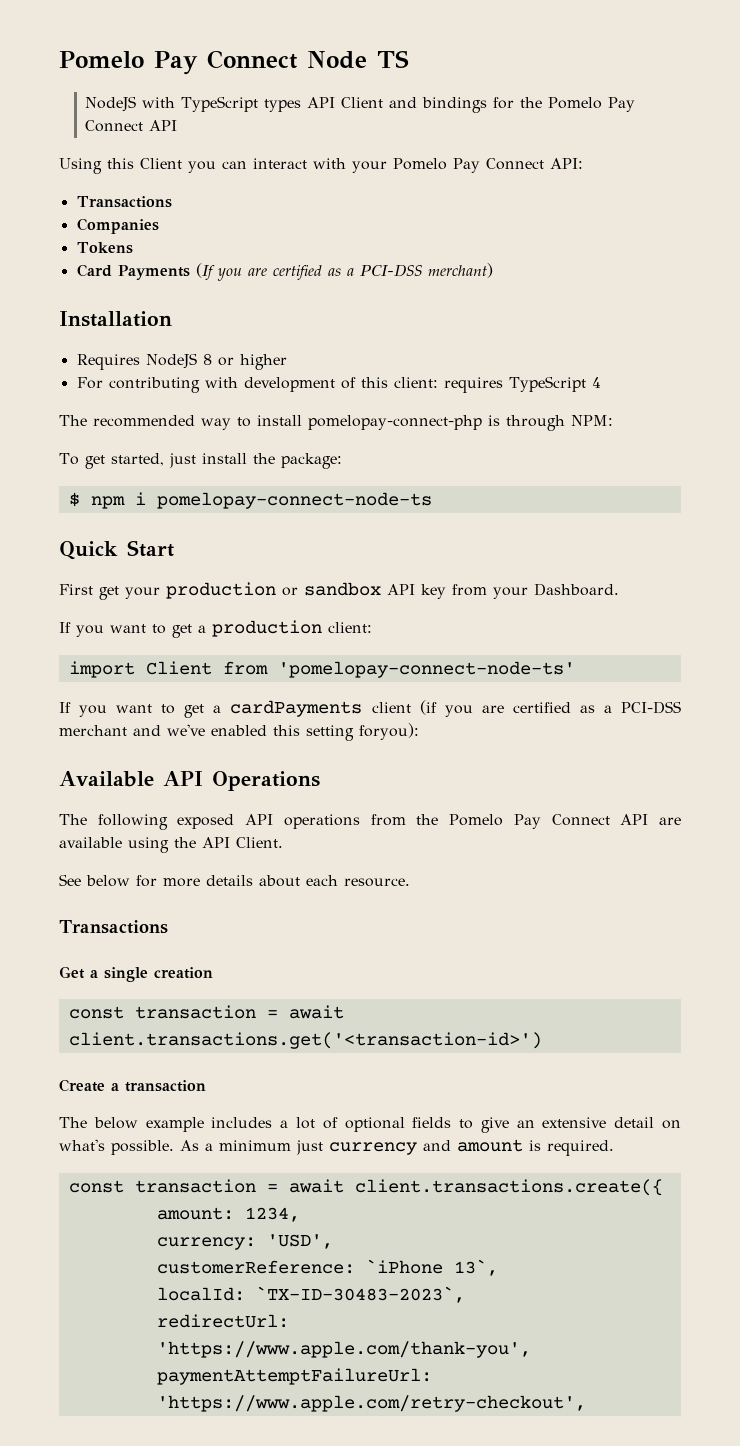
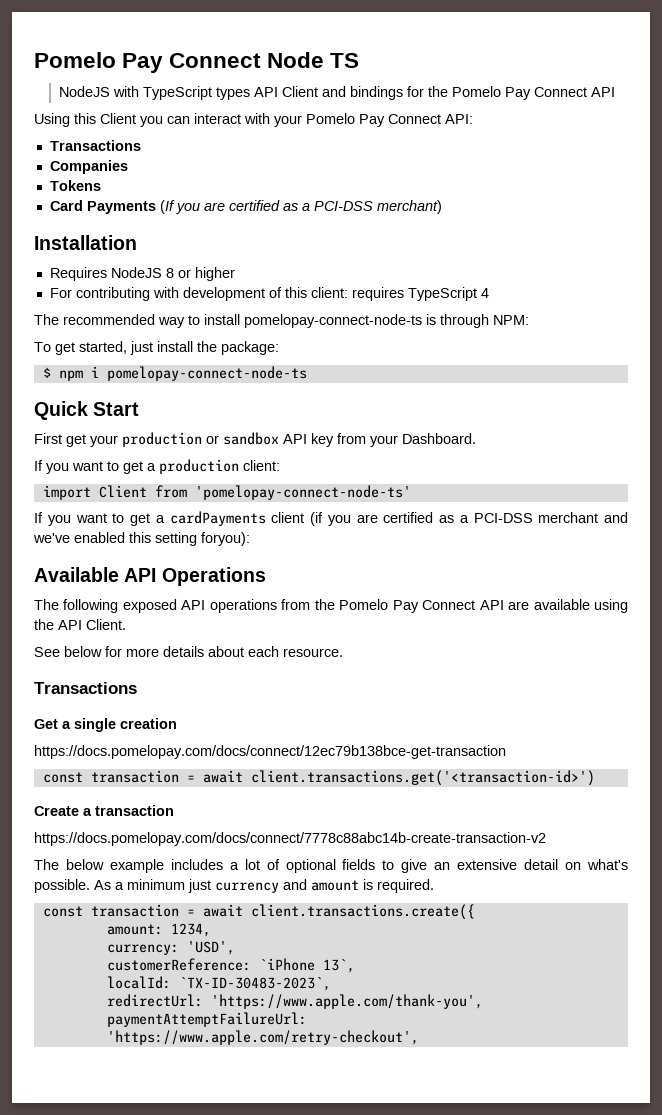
- The recommended way to install pomelopay-connect-php is through NPM:
+ The recommended way to install pomelopay-connect-node-ts is through NPM:
+ https://docs.pomelopay.com/docs/connect/12ec79b138bce-get-transaction
+ https://docs.pomelopay.com/docs/connect/7778c88abc14b-create-transaction-v2

